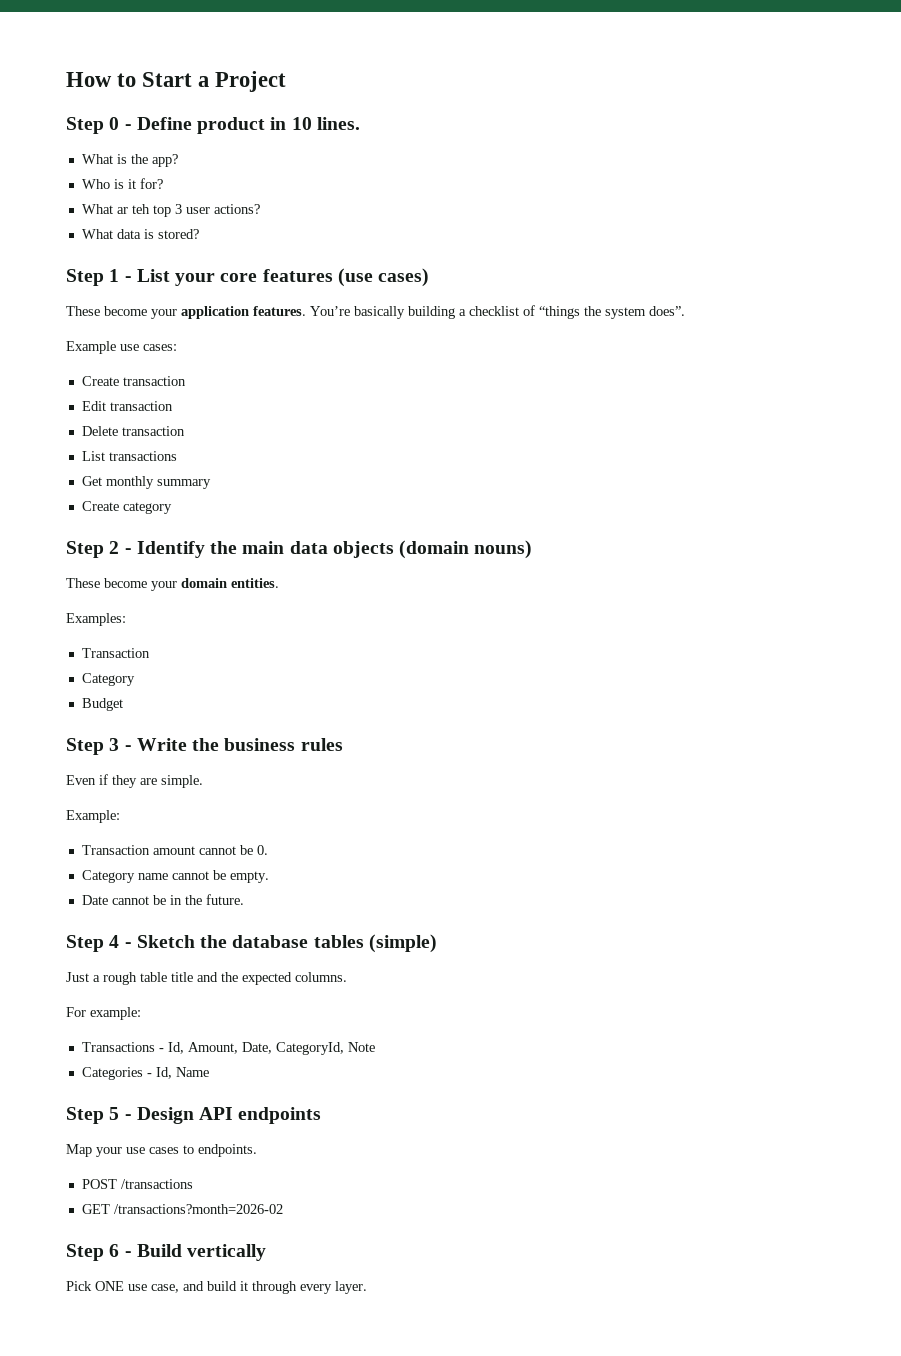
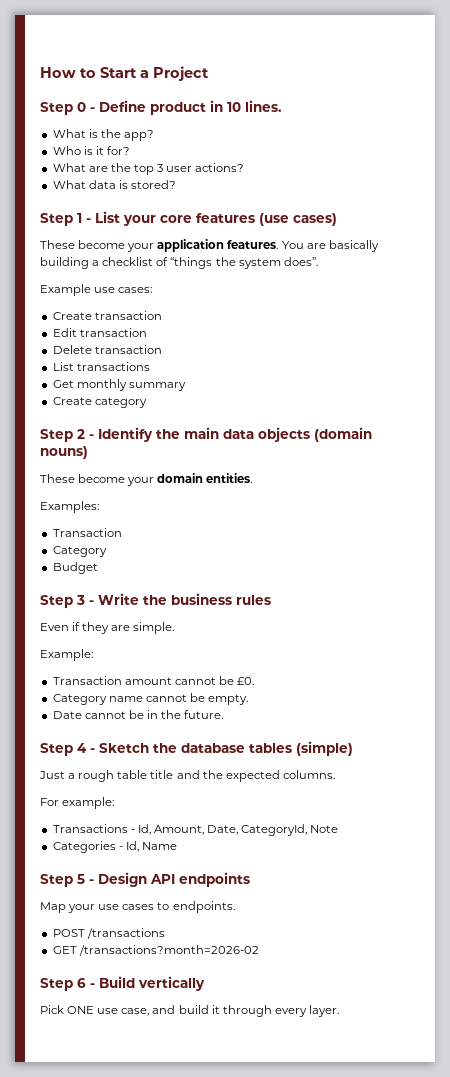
- What ar teh top 3 user actions?
+ What are the top 3 user actions?
- You’re basically building a checklist of “things the system does”.
+ You are basically building a checklist of “things the system does”.
- Transaction amount cannot be 0.
+ Transaction amount cannot be £0.

